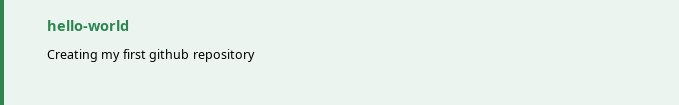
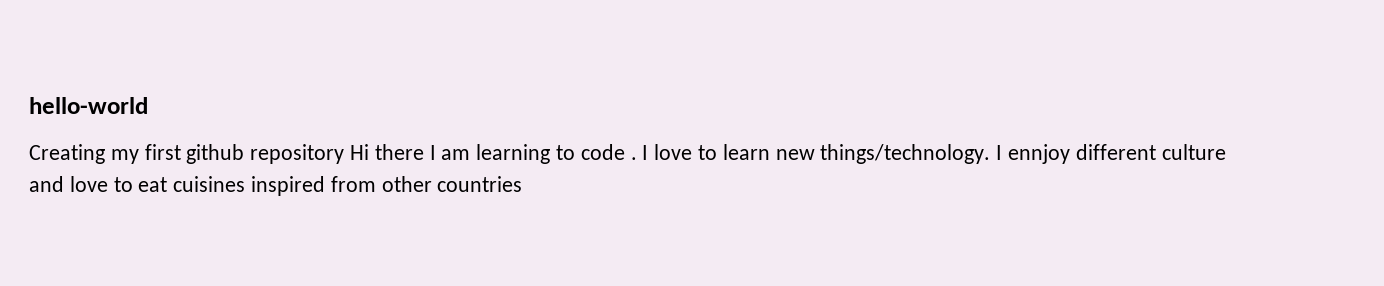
- Creating my first github repository
+ Creating my first github repository Hi there I am learning to code . I love to learn new things/technology. I ennjoy different culture and love to eat cuisines inspired from other countries

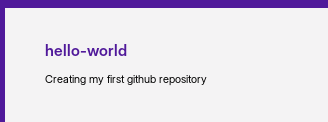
- Creating my first github repository Hi there I am learning to code . I love to learn new things/technology. I ennjoy different culture and love to eat cuisines inspired from other countries
+ Creating my first github repository

